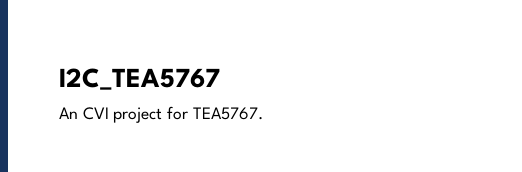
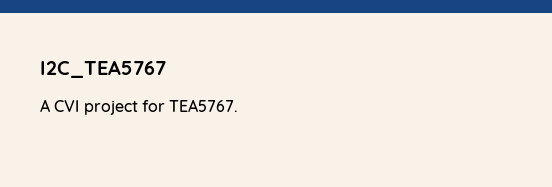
- An CVI project for TEA5767.
+ A CVI project for TEA5767.

